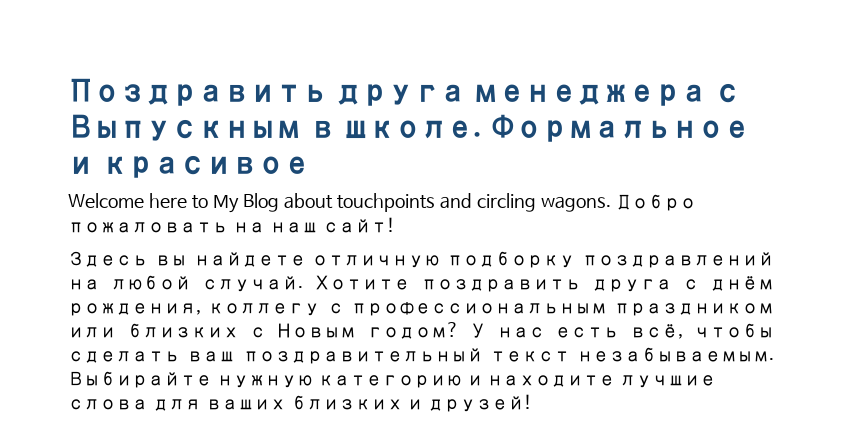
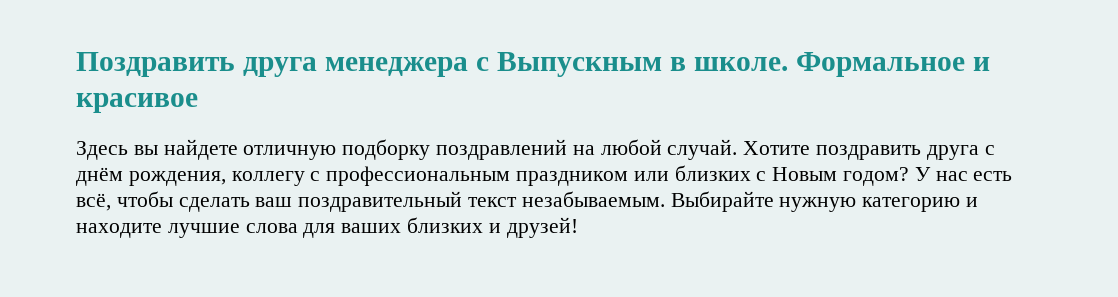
- Welcome here to My Blog about touchpoints and circling wagons. Добро пожаловать на наш сайт!

